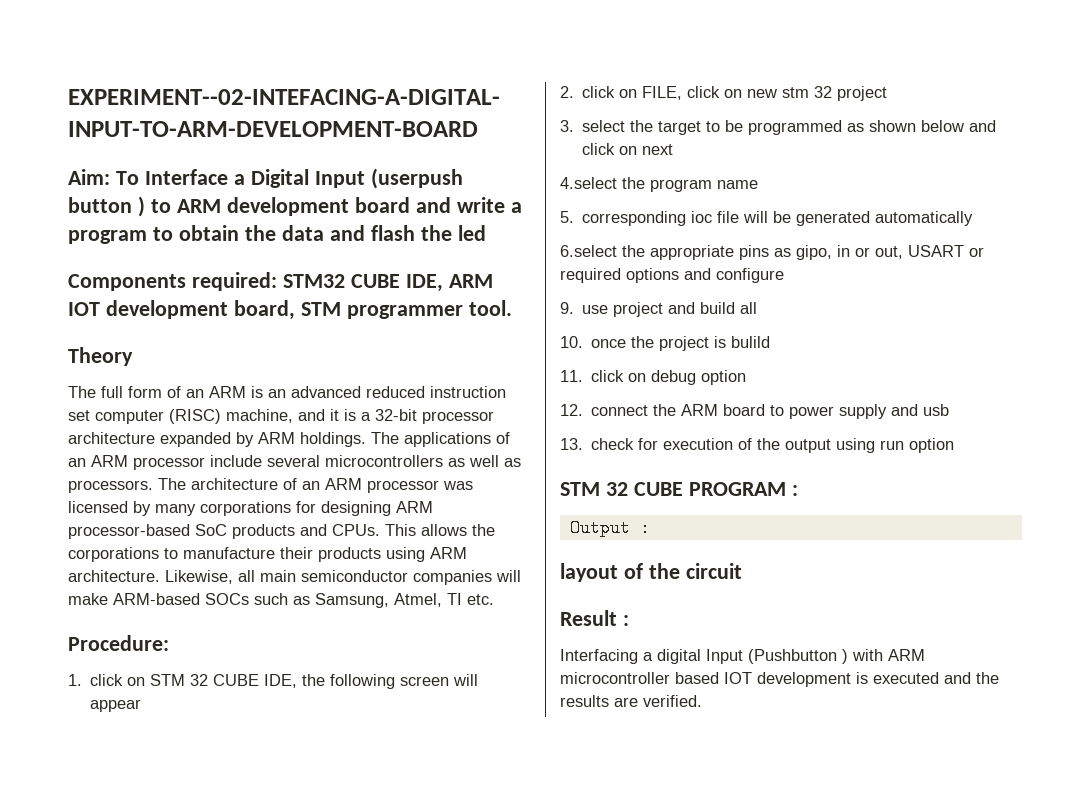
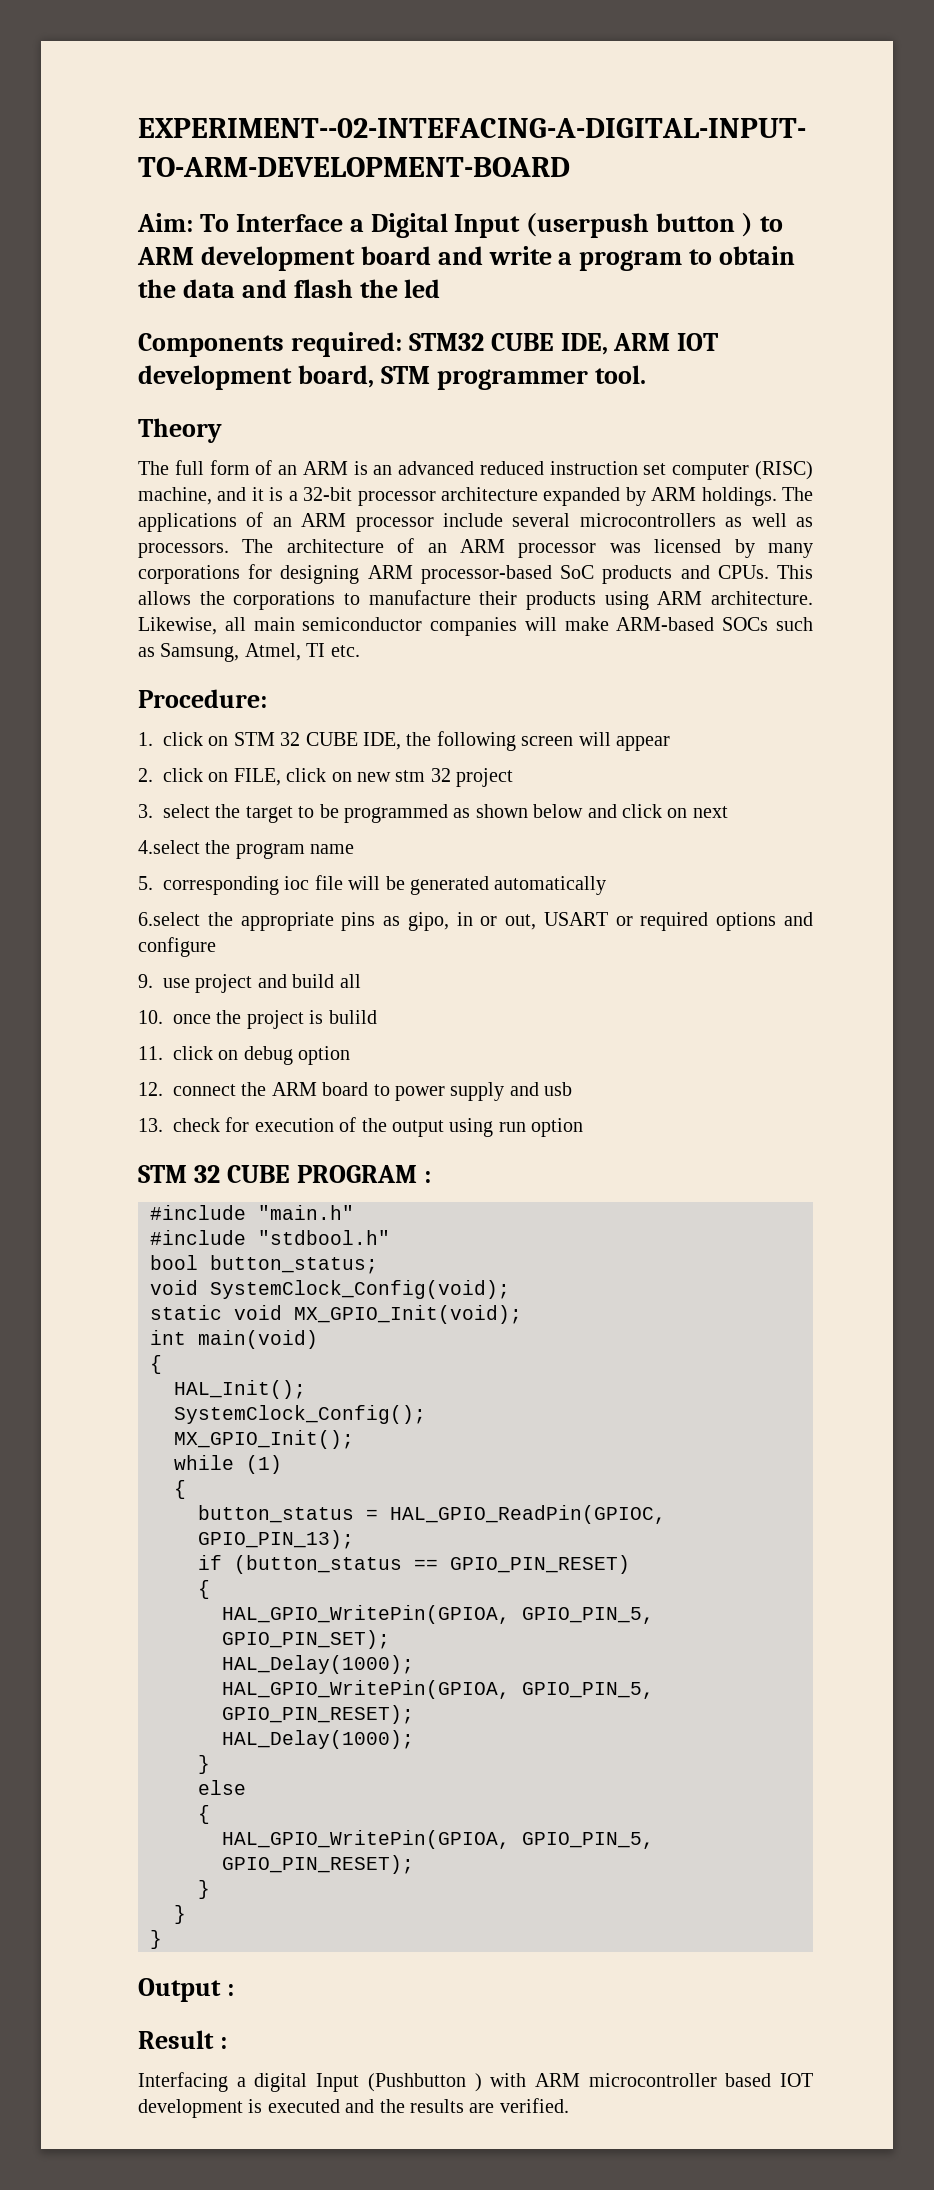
+ #include "main.h"
+ #include "stdbool.h"
+ bool button_status;
+ void SystemClock_Config(void);
+ static void MX_GPIO_Init(void);
+ int main(void)
+ {
+ HAL_Init();
+ SystemClock_Config();
+ MX_GPIO_Init();
+ while (1)
+ {
+ button_status = HAL_GPIO_ReadPin(GPIOC, GPIO_PIN_13);
+ if (button_status == GPIO_PIN_RESET)
+ {
+ HAL_GPIO_WritePin(GPIOA, GPIO_PIN_5, GPIO_PIN_SET);
+ HAL_Delay(1000);
+ HAL_GPIO_WritePin(GPIOA, GPIO_PIN_5, GPIO_PIN_RESET);
+ HAL_Delay(1000);
+ }
+ else
+ {
+ HAL_GPIO_WritePin(GPIOA, GPIO_PIN_5, GPIO_PIN_RESET);
+ }
+ }
+ }
  Output :
- layout of the circuit

